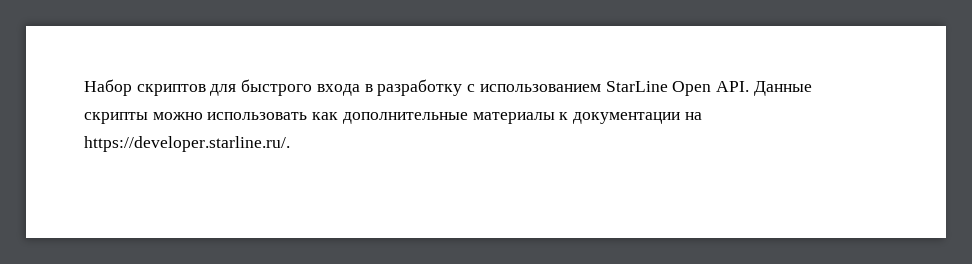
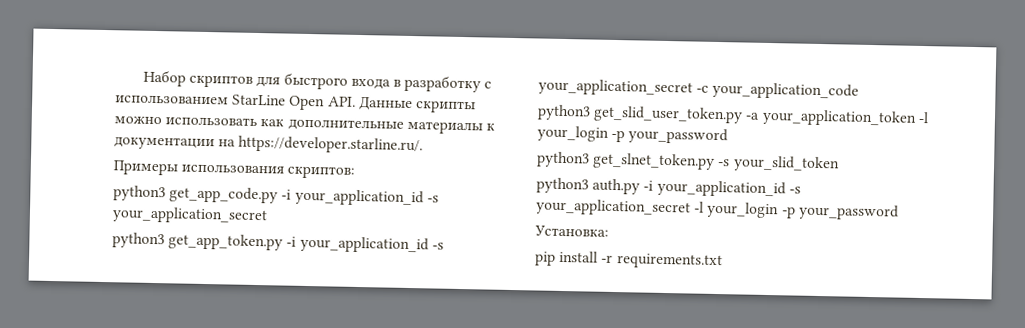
+ Примеры использования скриптов:
+ python3 get_app_code.py -i your_application_id -s your_application_secret
+ python3 get_app_token.py -i your_application_id -s your_application_secret -c your_application_code
+ python3 get_slid_user_token.py -a your_application_token -l your_login -p your_password
+ python3 get_slnet_token.py -s your_slid_token
+ python3 auth.py -i your_application_id -s your_application_secret -l your_login -p your_password
+ Установка:
+ pip install -r requirements.txt

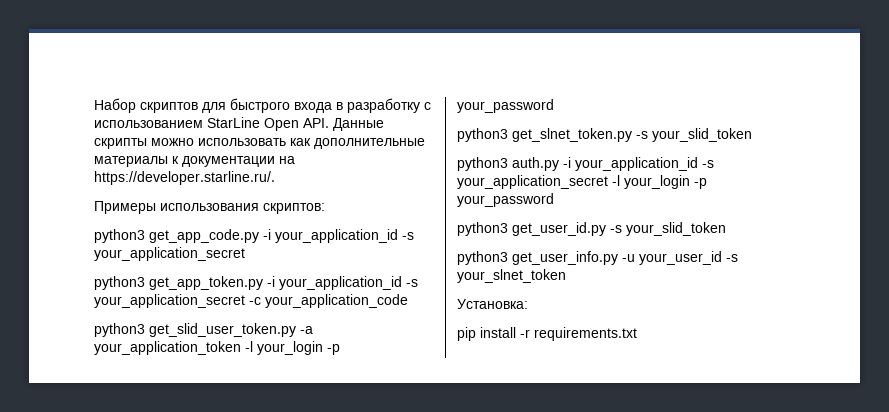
+ python3 get_user_id.py -s your_slid_token
+ python3 get_user_info.py -u your_user_id -s your_slnet_token

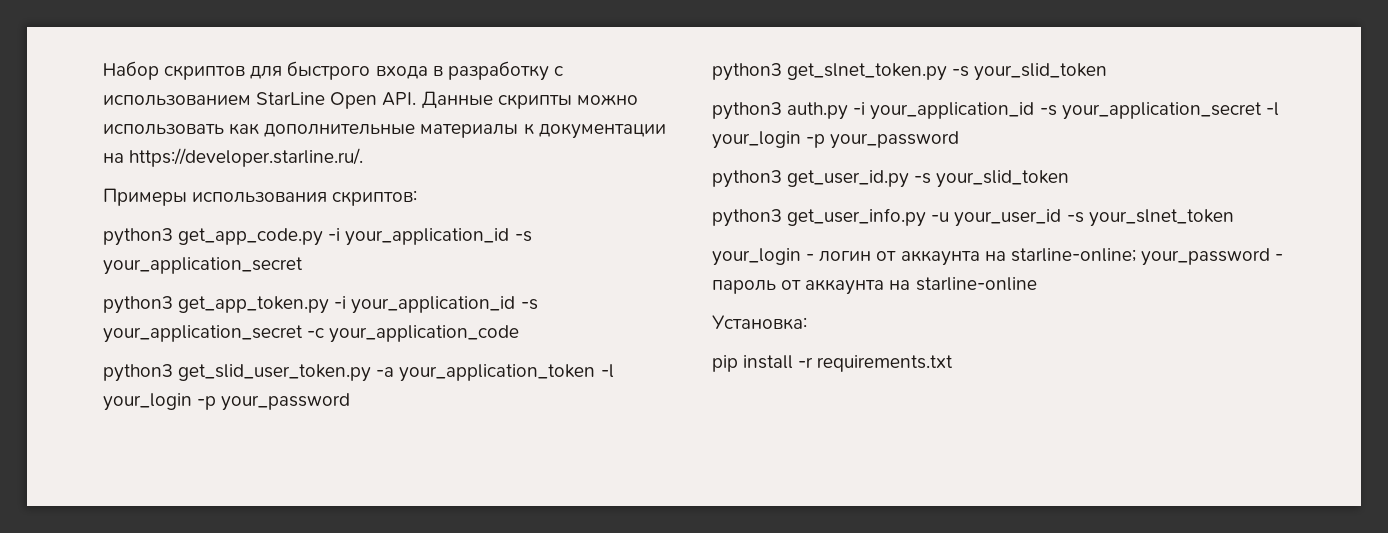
+ your_login - логин от аккаунта на starline-online; your_password - пароль от аккаунта на starline-online

